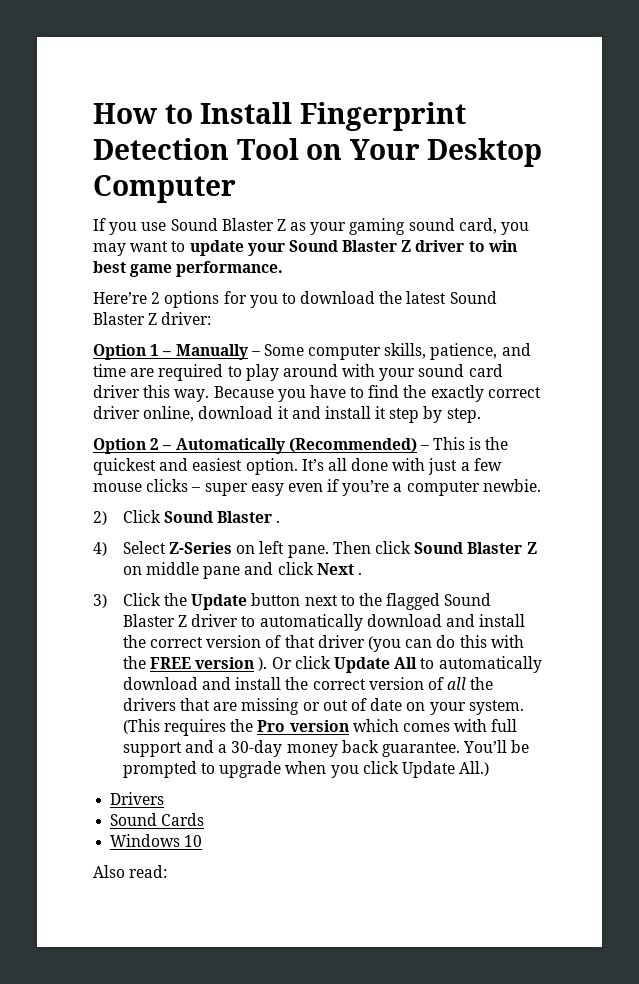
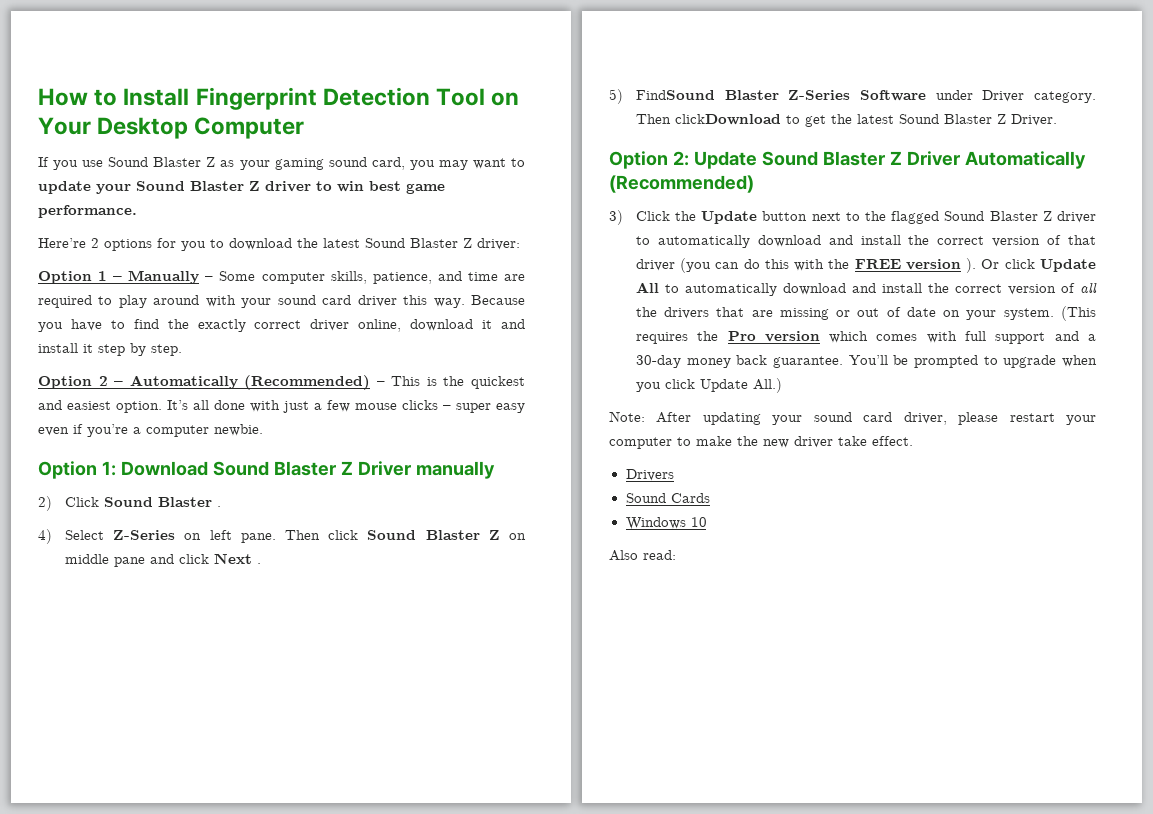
+ Option 1: Download Sound Blaster Z Driver manually
+ 5) FindSound Blaster Z-Series Software under Driver category. Then clickDownload to get the latest Sound Blaster Z Driver.
+ Option 2: Update Sound Blaster Z Driver Automatically (Recommended)
+ Note: After updating your sound card driver, please restart your computer to make the new driver take effect.

